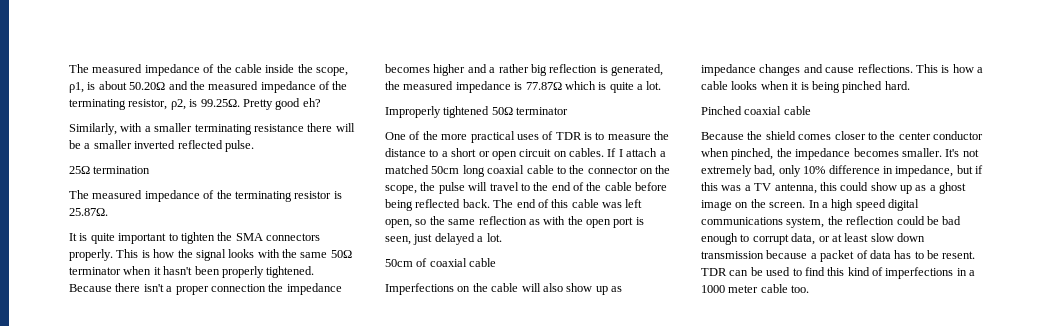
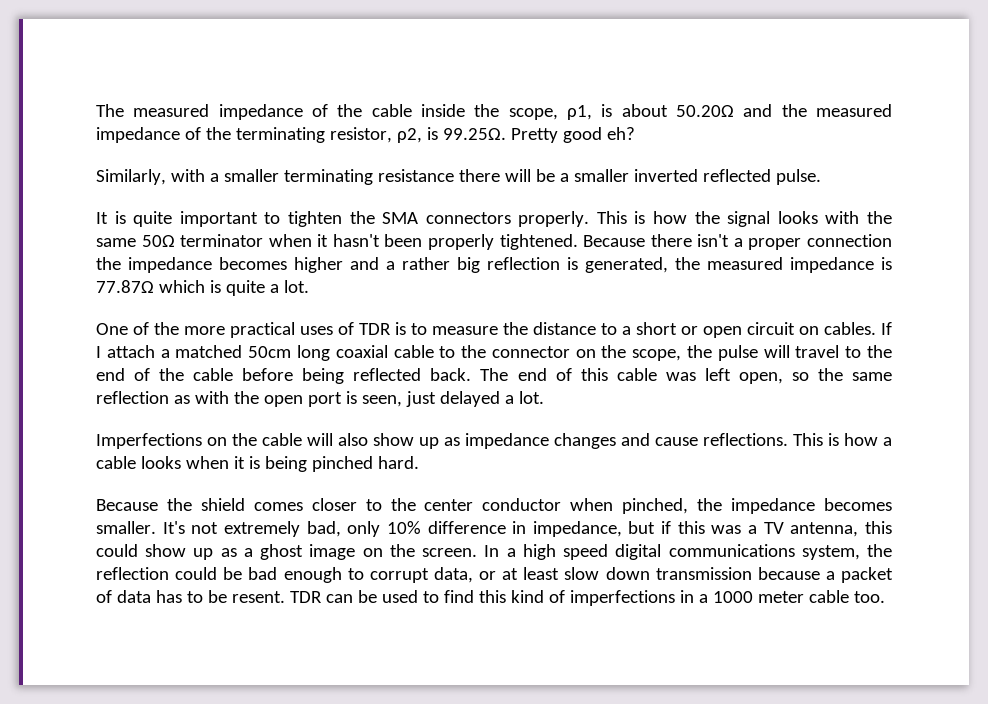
- 25Ω termination
- The measured impedance of the terminating resistor is 25.87Ω.
- Improperly tightened 50Ω terminator
- 50cm of coaxial cable
- Pinched coaxial cable

